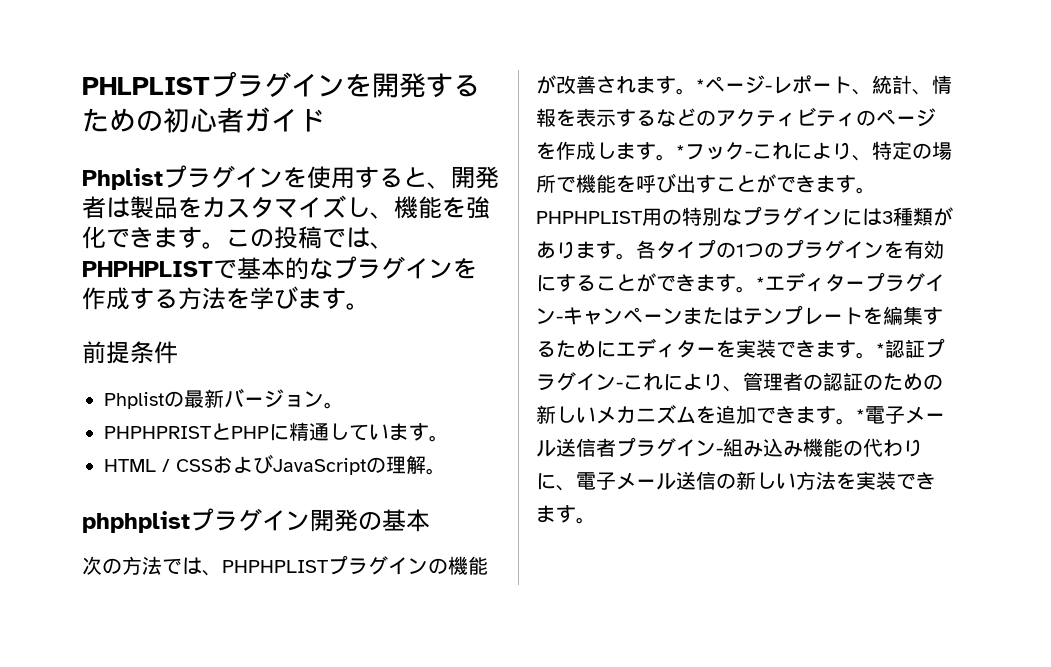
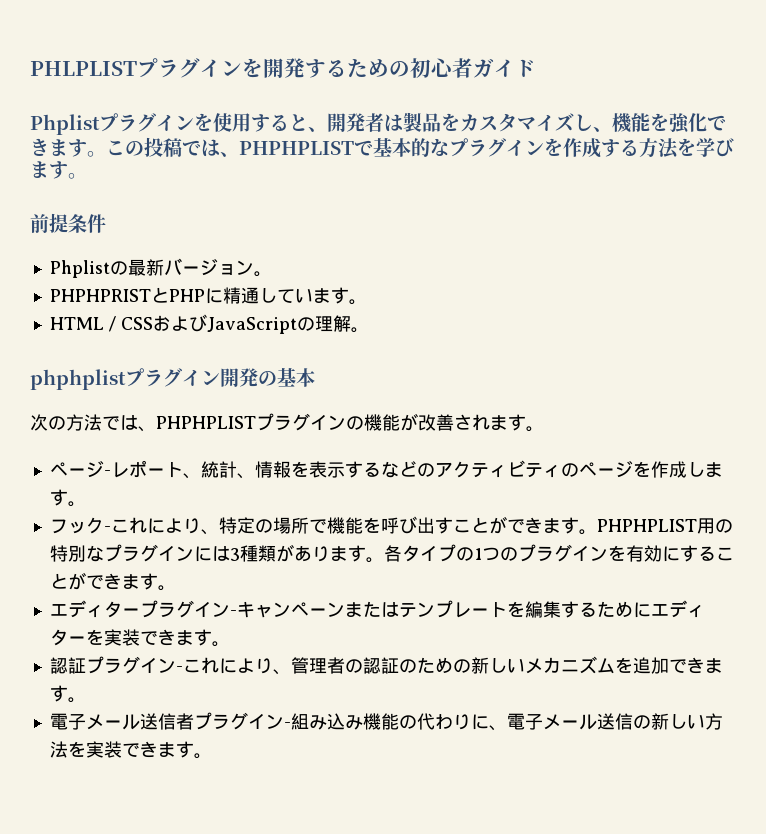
- 次の方法では、PHPHPLISTプラグインの機能が改善されます。*ページ-レポート、統計、情報を表示するなどのアクティビティのページを作成します。*フック-これにより、特定の場所で機能を呼び出すことができます。
+ 次の方法では、PHPHPLISTプラグインの機能が改善されます。
+ ページ-レポート、統計、情報を表示するなどのアクティビティのページを作成します。
+ フック-これにより、特定の場所で機能を呼び出すことができます。
- 各タイプの1つのプラグインを有効にすることができます。*エディタープラグイン-キャンペーンまたはテンプレートを編集するためにエディターを実装できます。*認証プラグイン-これにより、管理者の認証のための新しいメカニズムを追加できます。*電子メール送信者プラグイン-組み込み機能の代わりに、電子メール送信の新しい方法を実装できます。
+ 各タイプの1つのプラグインを有効にすることができます。
+ エディタープラグイン-キャンペーンまたはテンプレートを編集するためにエディターを実装できます。
+ 認証プラグイン-これにより、管理者の認証のための新しいメカニズムを追加できます。
+ 電子メール送信者プラグイン-組み込み機能の代わりに、電子メール送信の新しい方法を実装できます。

